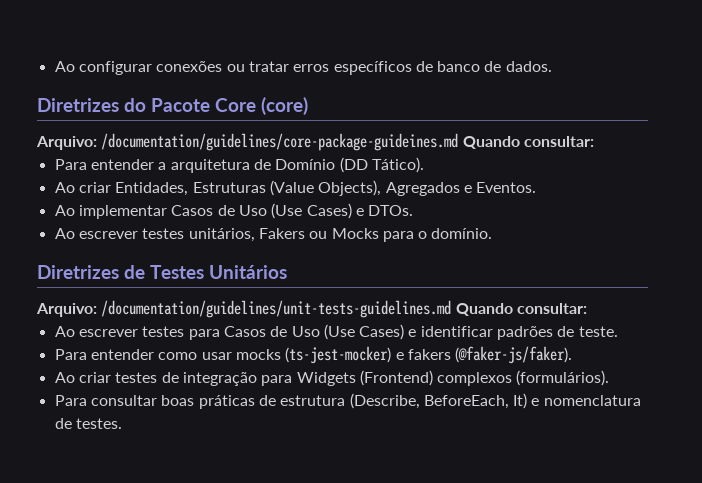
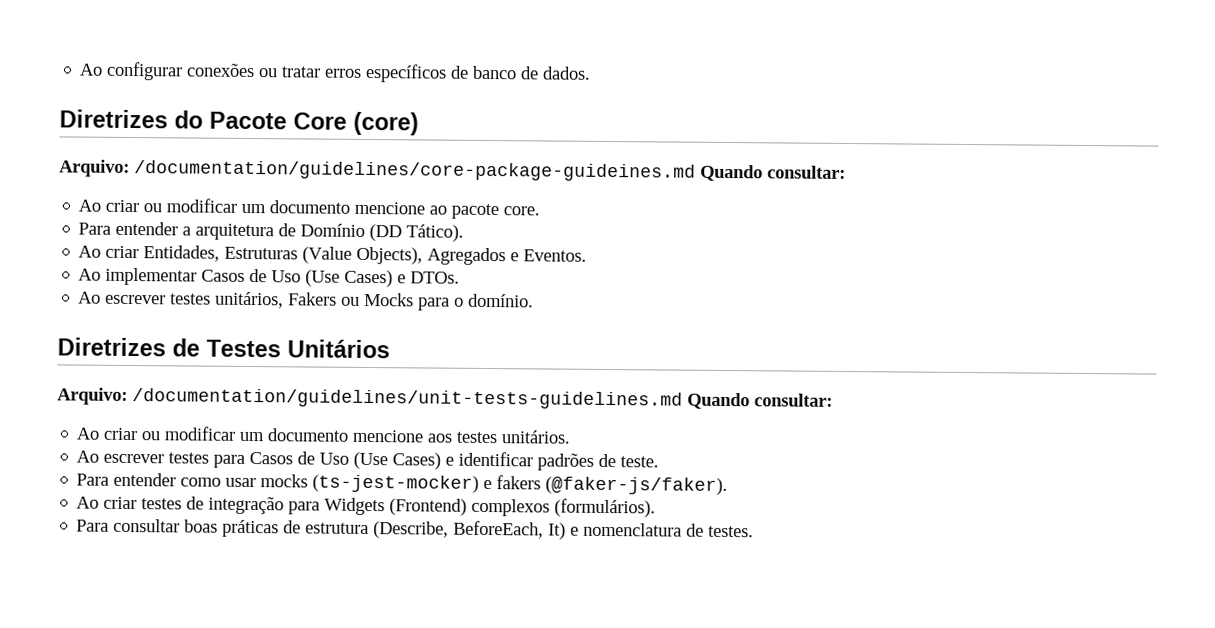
+ Ao criar ou modificar um documento mencione ao pacote core.
+ Ao criar ou modificar um documento mencione aos testes unitários.

